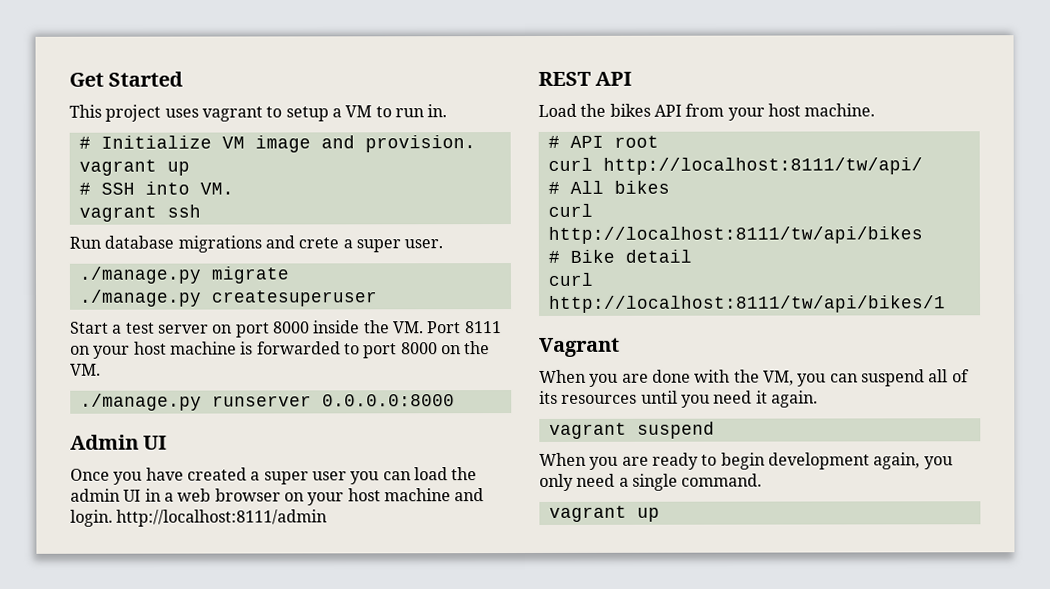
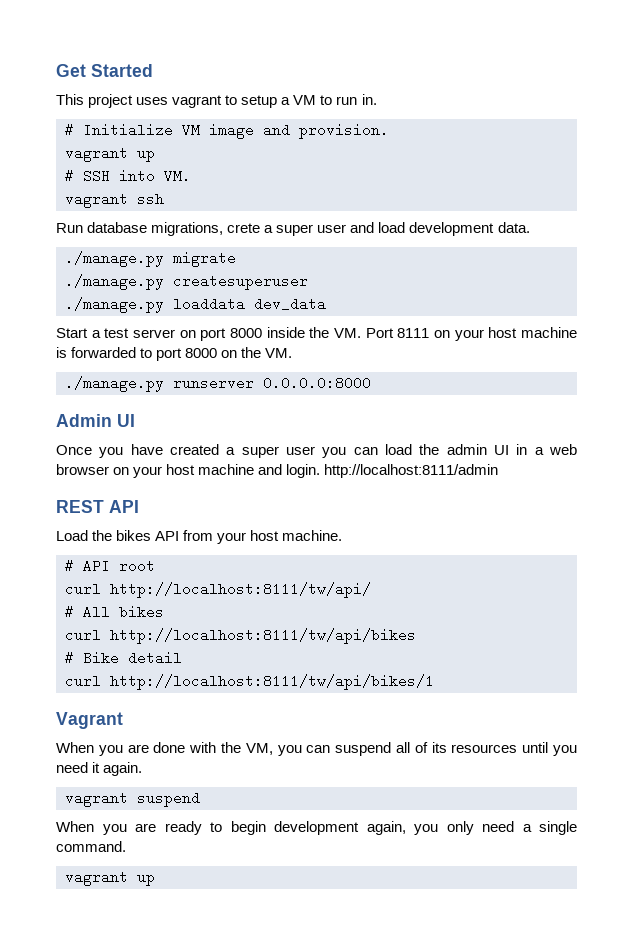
- Run database migrations and crete a super user.
+ Run database migrations, crete a super user and load development data.
+ ./manage.py loaddata dev_data

